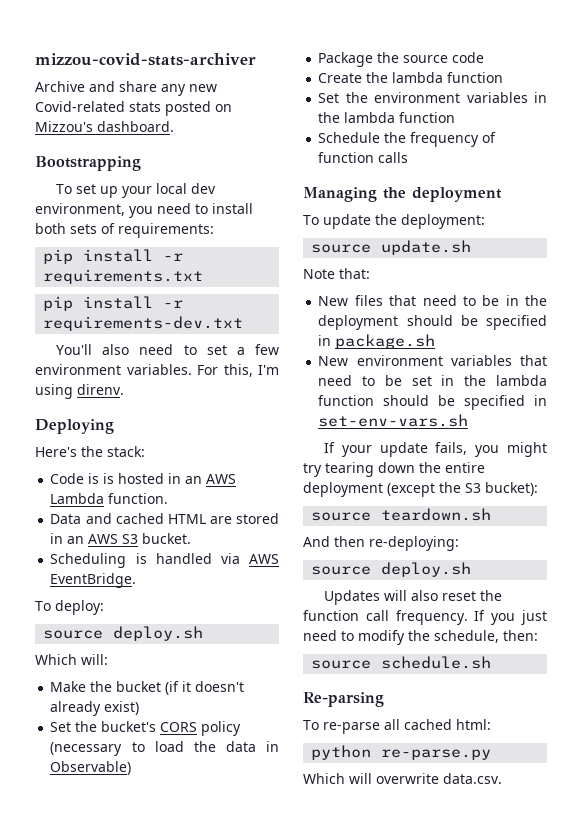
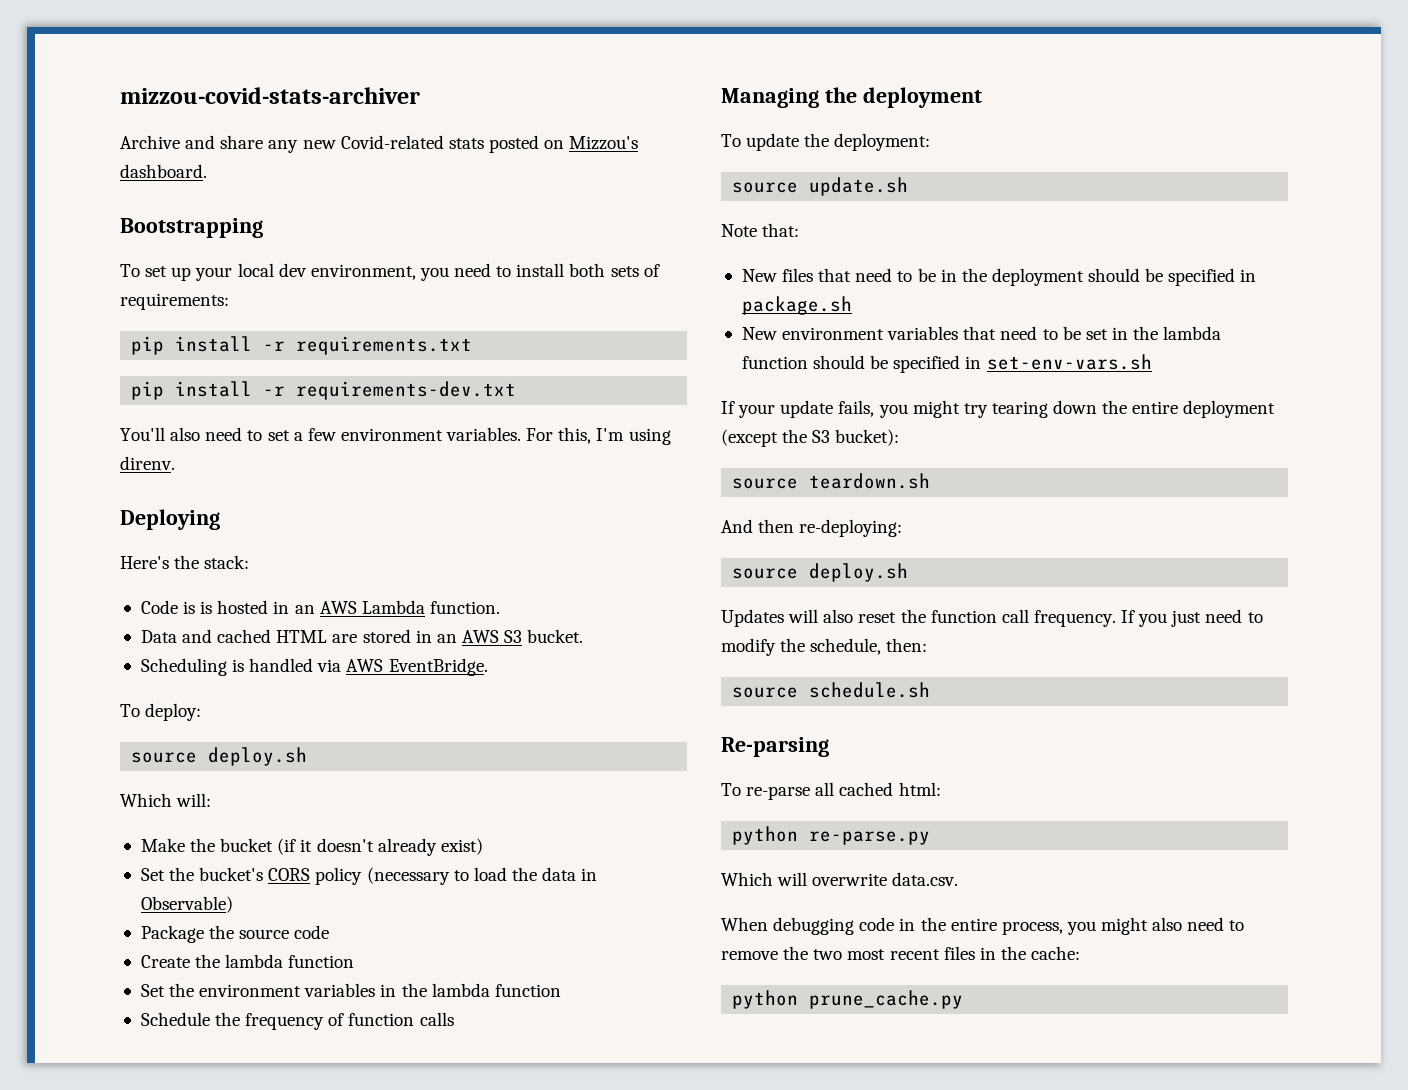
+ When debugging code in the entire process, you might also need to remove the two most recent files in the cache:
+ python prune_cache.py

